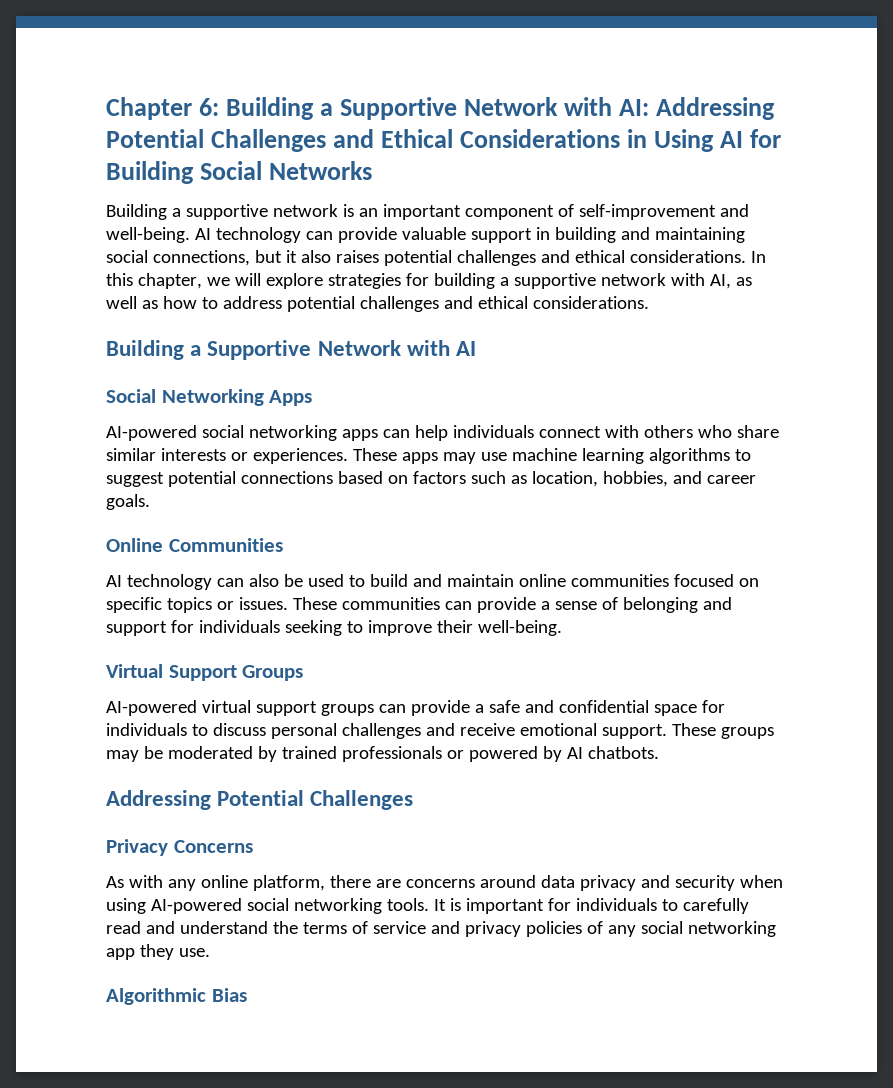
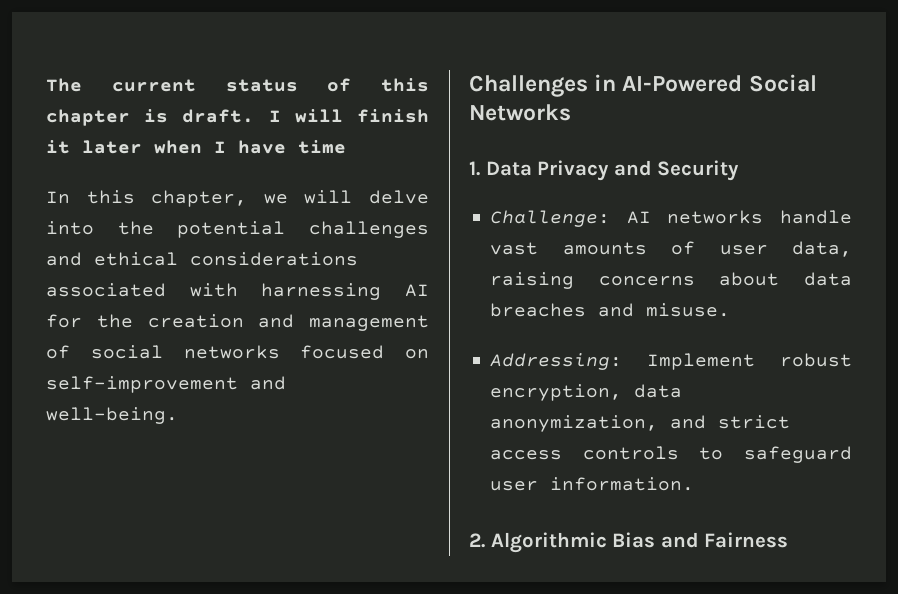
- Chapter 6: Building a Supportive Network with AI: Addressing Potential Challenges and Ethical Considerations in Using AI for Building Social Networks
- Building a supportive network is an important component of self-improvement and well-being. AI technology can provide valuable support in building and maintaining social connections, but it also raises potential challenges and ethical considerations. In this chapter, we will explore strategies for building a supportive network with AI, as well as how to address potential challenges and ethical considerations.
- Building a Supportive Network with AI
- Social Networking Apps
- AI-powered social networking apps can help individuals connect with others who share similar interests or experiences. These apps may use machine learning algorithms to suggest potential connections based on factors such as location, hobbies, and career goals.
- Online Communities
- AI technology can also be used to build and maintain online communities focused on specific topics or issues. These communities can provide a sense of belonging and support for individuals seeking to improve their well-being.
- Virtual Support Groups
- AI-powered virtual support groups can provide a safe and confidential space for individuals to discuss personal challenges and receive emotional support. These groups may be moderated by trained professionals or powered by AI chatbots.
- Addressing Potential Challenges
- Privacy Concerns
- As with any online platform, there are concerns around data privacy and security when using AI-powered social networking tools. It is important for individuals to carefully read and understand the terms of service and privacy policies of any social networking app they use.
- Algorithmic Bias
+ The current status of this chapter is draft. I will finish it later when I have time
+ In this chapter, we will delve into the potential challenges and ethical considerations associated with harnessing AI for the creation and management of social networks focused on self-improvement and well-being.
+ Challenges in AI-Powered Social Networks
+ 1. Data Privacy and Security
+ Challenge: AI networks handle vast amounts of user data, raising concerns about data breaches and misuse.
+ Addressing: Implement robust encryption, data anonymization, and strict access controls to safeguard user information.
+ 2. Algorithmic Bias and Fairness

